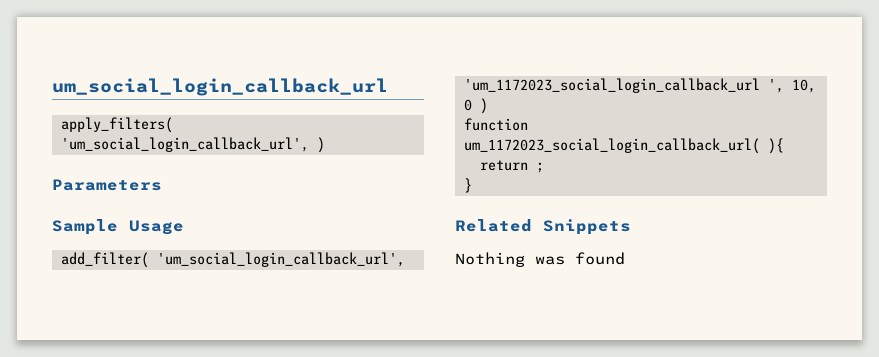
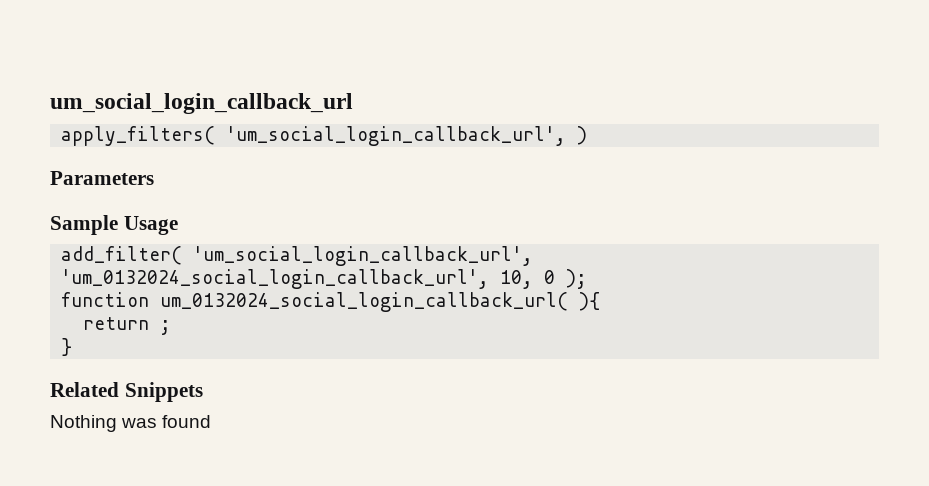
- add_filter( 'um_social_login_callback_url', 'um_1172023_social_login_callback_url ', 10, 0 )
+ add_filter( 'um_social_login_callback_url', 'um_0132024_social_login_callback_url', 10, 0 );
- function um_1172023_social_login_callback_url( ){
+ function um_0132024_social_login_callback_url( ){

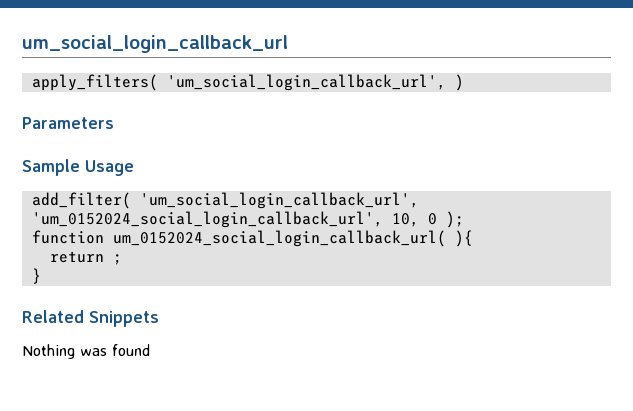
- add_filter( 'um_social_login_callback_url', 'um_0132024_social_login_callback_url', 10, 0 );
+ add_filter( 'um_social_login_callback_url', 'um_0152024_social_login_callback_url', 10, 0 );
- function um_0132024_social_login_callback_url( ){
+ function um_0152024_social_login_callback_url( ){

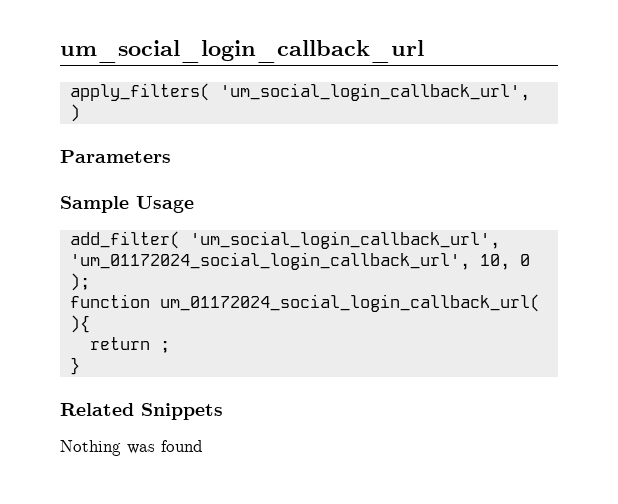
- add_filter( 'um_social_login_callback_url', 'um_0152024_social_login_callback_url', 10, 0 );
+ add_filter( 'um_social_login_callback_url', 'um_01172024_social_login_callback_url', 10, 0 );
- function um_0152024_social_login_callback_url( ){
+ function um_01172024_social_login_callback_url( ){

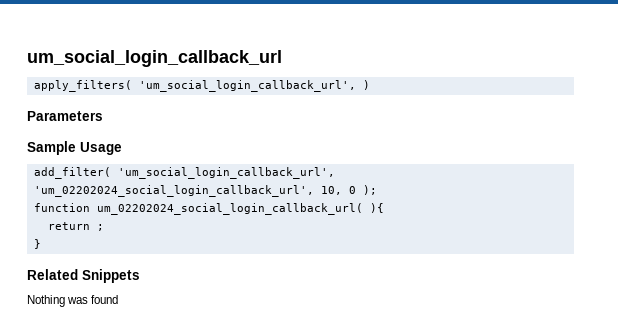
- add_filter( 'um_social_login_callback_url', 'um_01172024_social_login_callback_url', 10, 0 );
+ add_filter( 'um_social_login_callback_url', 'um_02202024_social_login_callback_url', 10, 0 );
- function um_01172024_social_login_callback_url( ){
+ function um_02202024_social_login_callback_url( ){

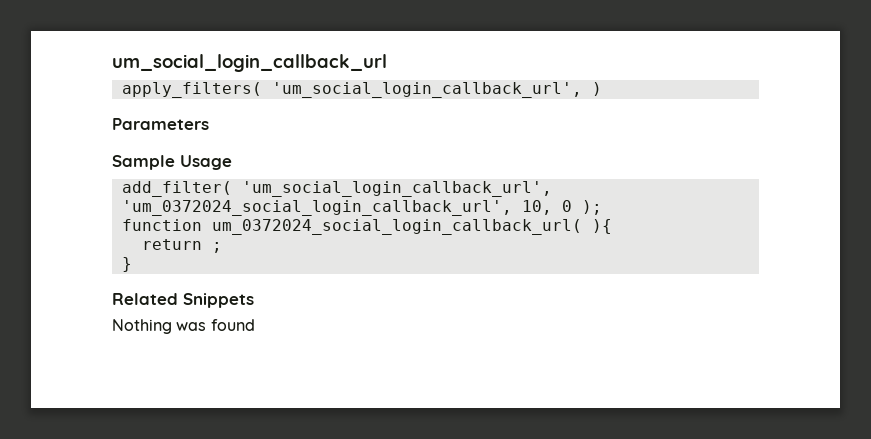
- add_filter( 'um_social_login_callback_url', 'um_02202024_social_login_callback_url', 10, 0 );
+ add_filter( 'um_social_login_callback_url', 'um_0372024_social_login_callback_url', 10, 0 );
- function um_02202024_social_login_callback_url( ){
+ function um_0372024_social_login_callback_url( ){

